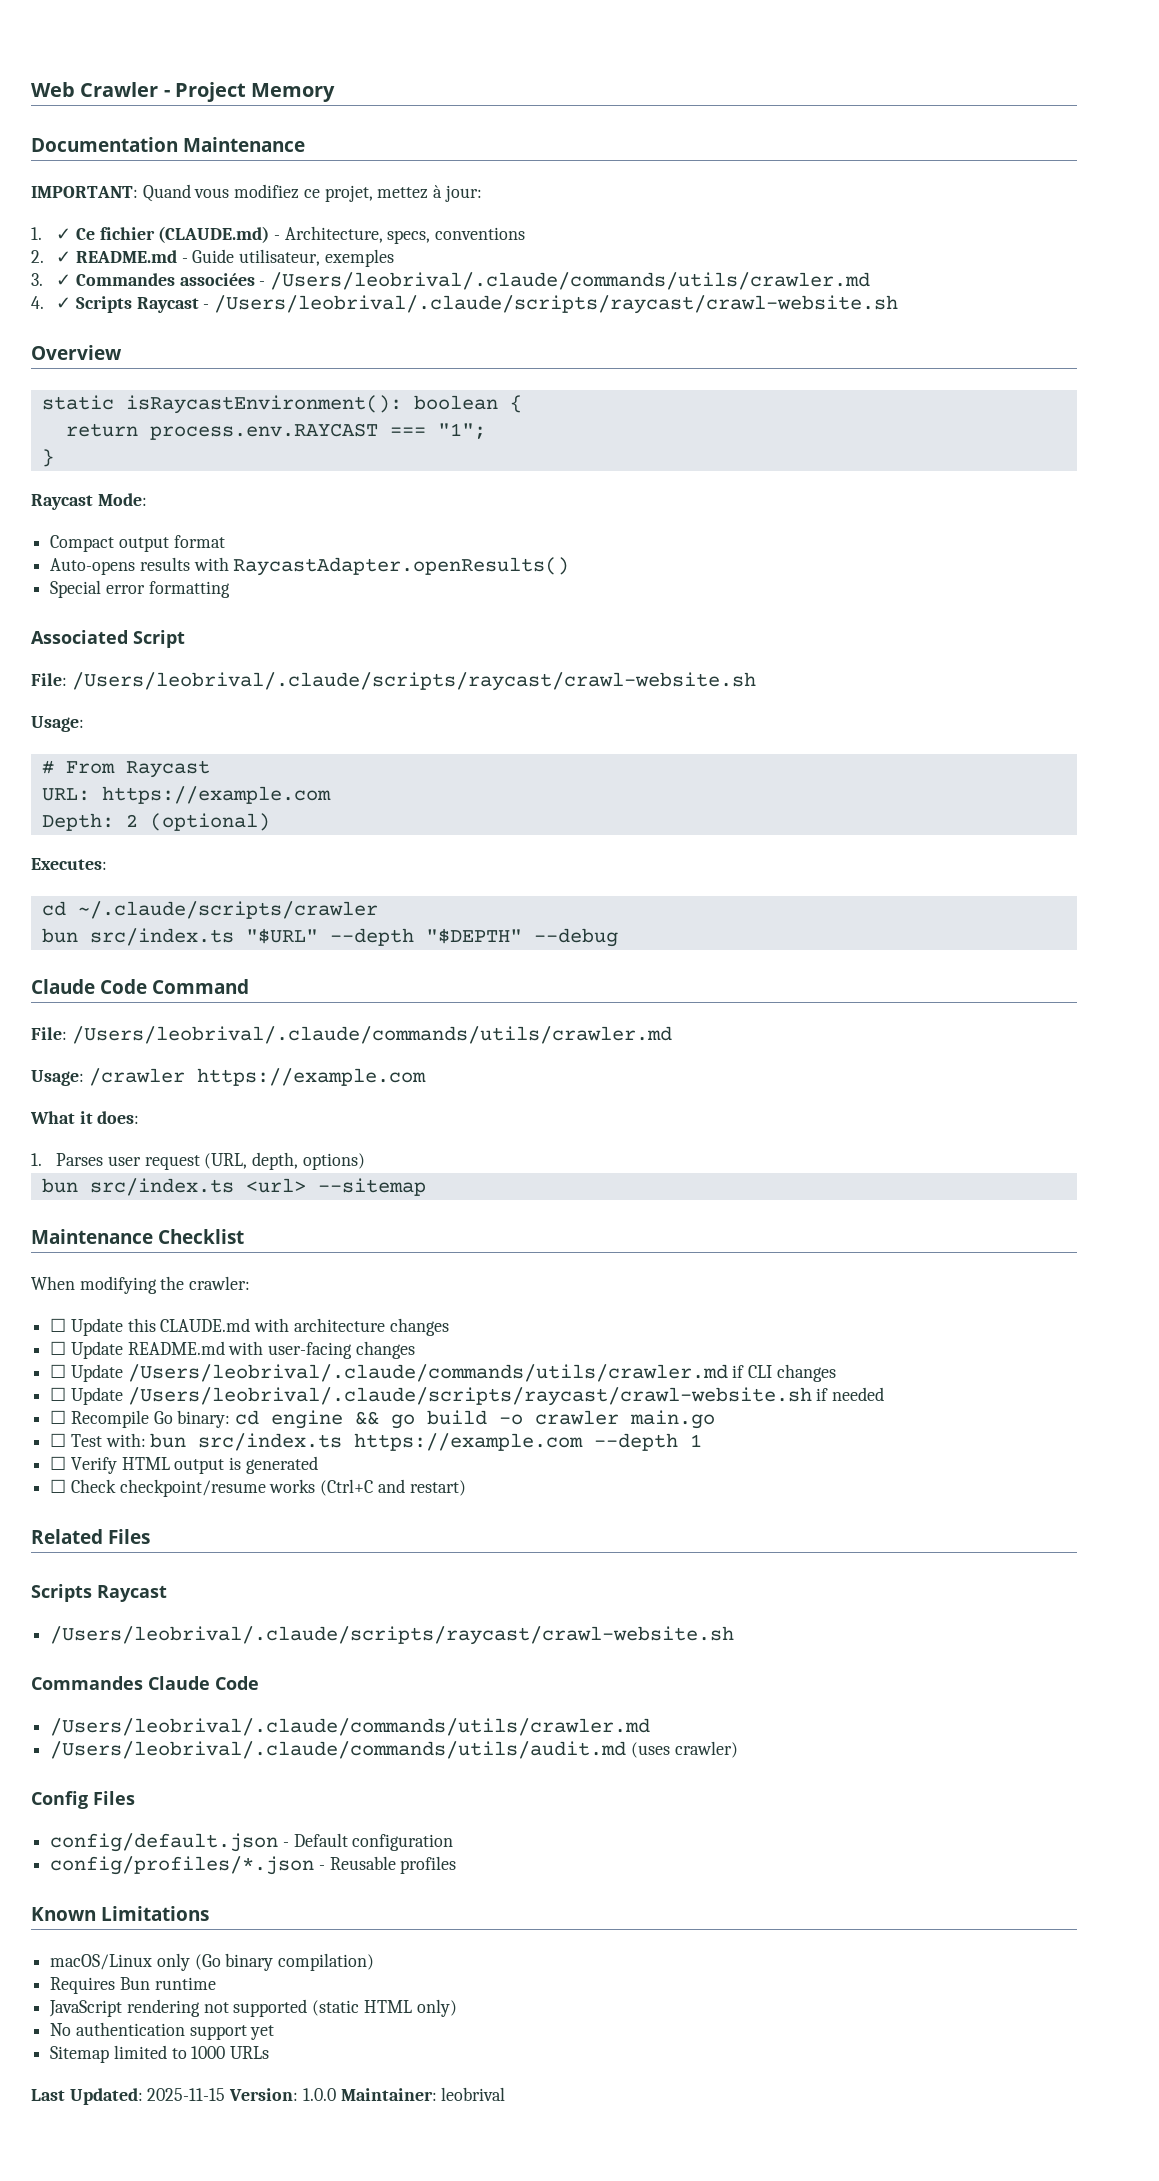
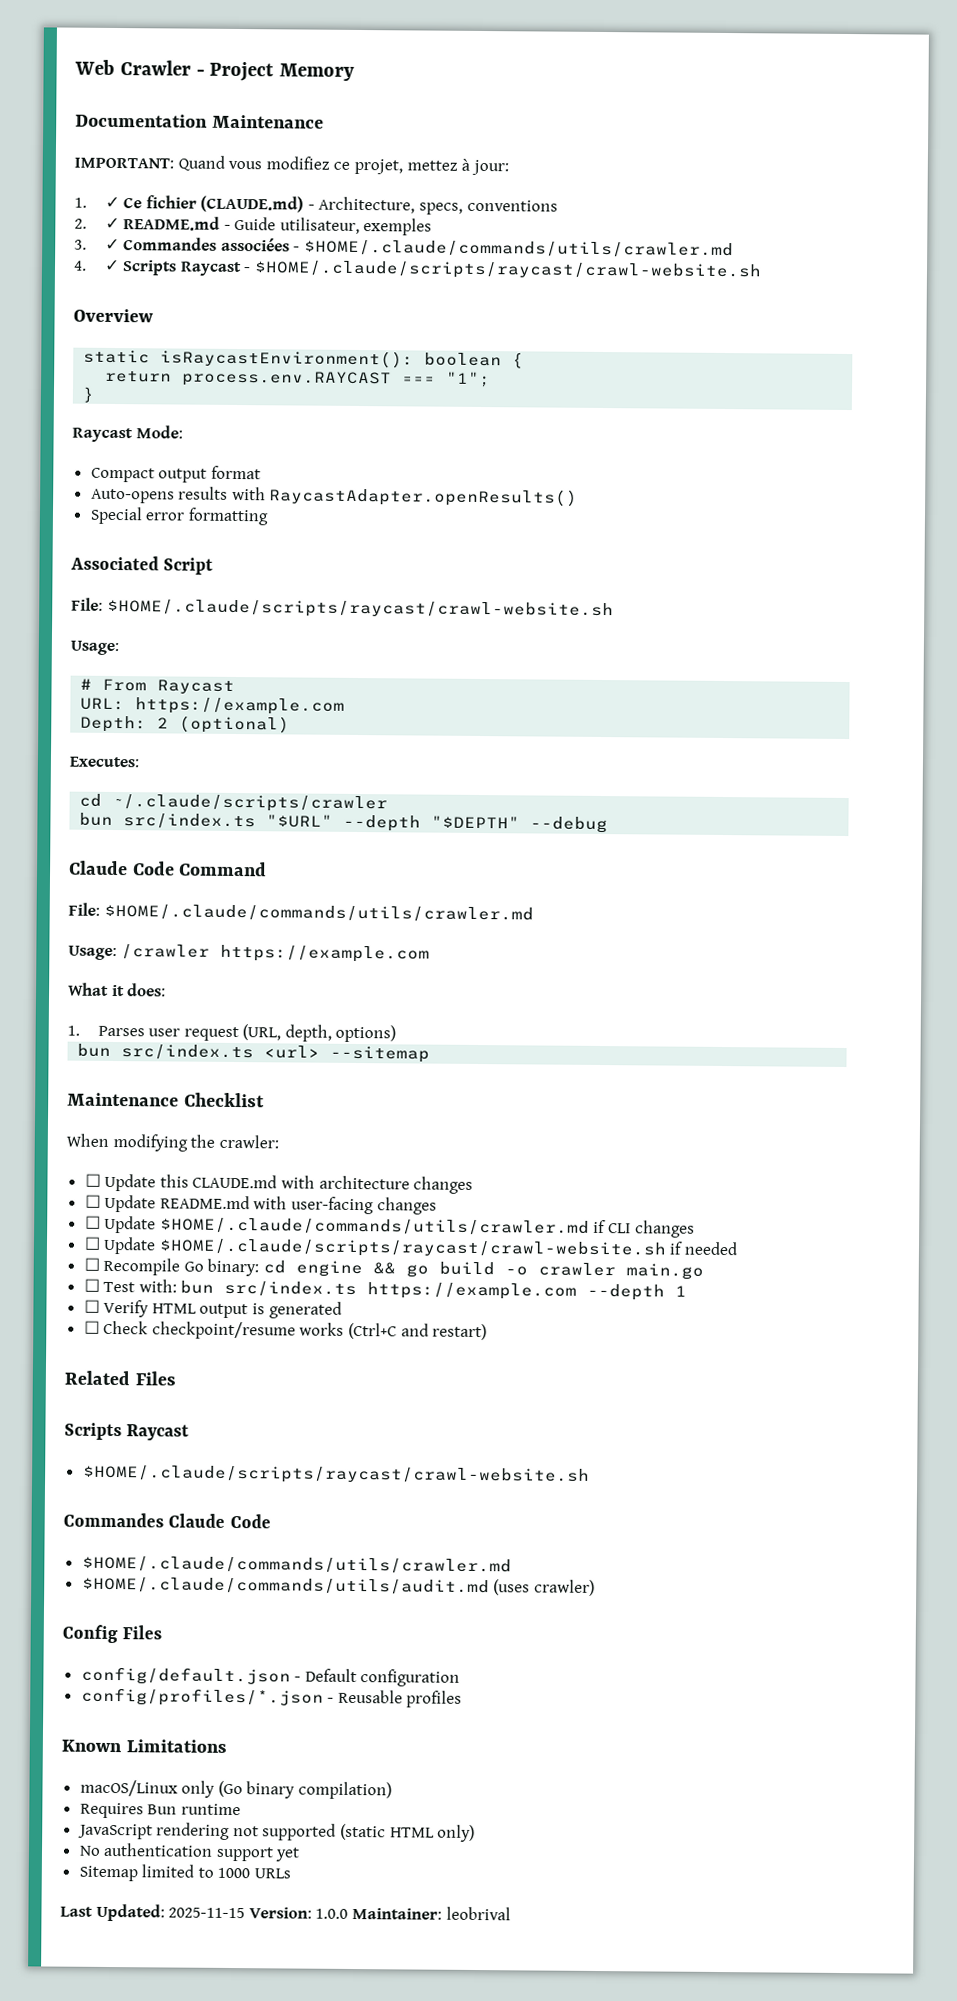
- 3. ✓ Commandes associées - /Users/leobrival/.claude/commands/utils/crawler.md
+ 3. ✓ Commandes associées - $HOME/.claude/commands/utils/crawler.md
- 4. ✓ Scripts Raycast - /Users/leobrival/.claude/scripts/raycast/crawl-website.sh
+ 4. ✓ Scripts Raycast - $HOME/.claude/scripts/raycast/crawl-website.sh
- File: /Users/leobrival/.claude/scripts/raycast/crawl-website.sh
+ File: $HOME/.claude/scripts/raycast/crawl-website.sh
- File: /Users/leobrival/.claude/commands/utils/crawler.md
+ File: $HOME/.claude/commands/utils/crawler.md
- ☐ Update /Users/leobrival/.claude/commands/utils/crawler.md if CLI changes
+ ☐ Update $HOME/.claude/commands/utils/crawler.md if CLI changes
- ☐ Update /Users/leobrival/.claude/scripts/raycast/crawl-website.sh if needed
+ ☐ Update $HOME/.claude/scripts/raycast/crawl-website.sh if needed
  Related Files
  Scripts Raycast
- /Users/leobrival/.claude/scripts/raycast/crawl-website.sh
+ $HOME/.claude/scripts/raycast/crawl-website.sh
  Commandes Claude Code
- /Users/leobrival/.claude/commands/utils/crawler.md
- /Users/leobrival/.claude/commands/utils/audit.md (uses crawler)
+ $HOME/.claude/commands/utils/crawler.md
+ $HOME/.claude/commands/utils/audit.md (uses crawler)

